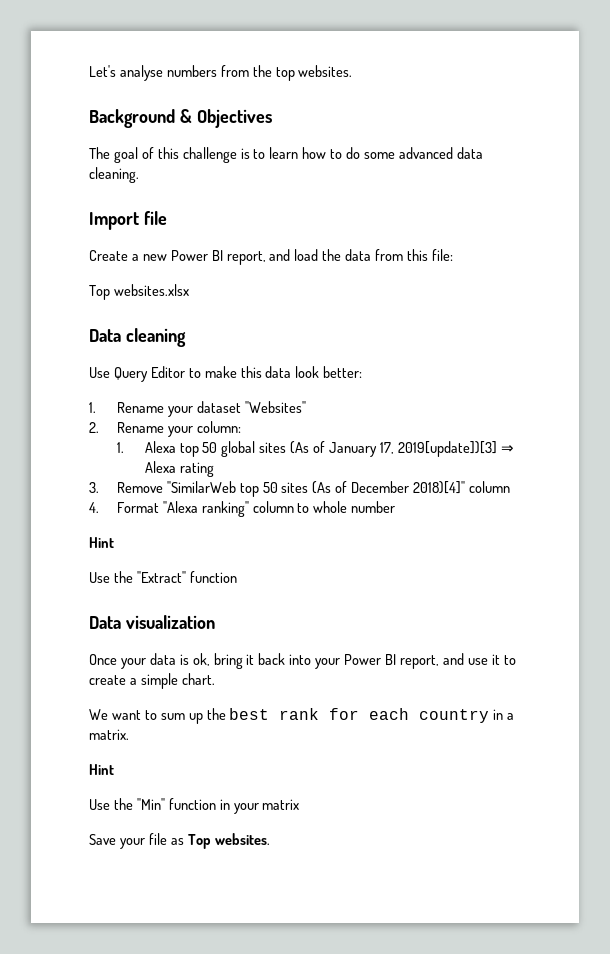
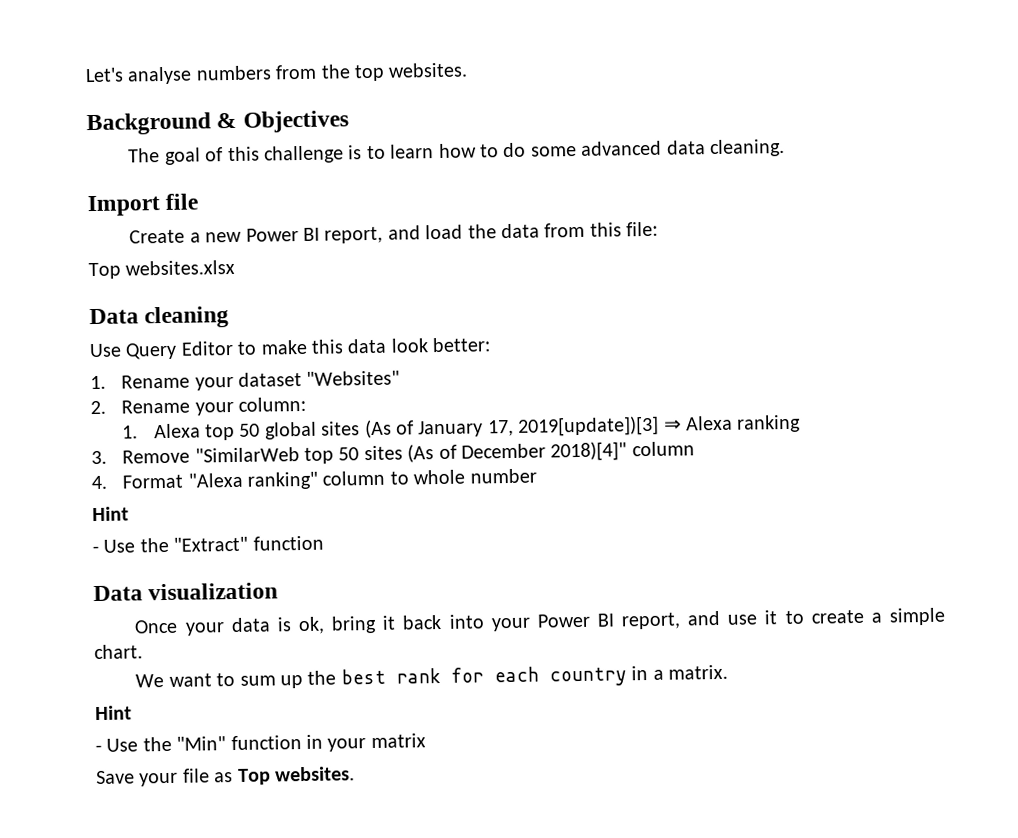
- 1. Alexa top 50 global sites (As of January 17, 2019[update])[3] ⇒ Alexa rating
+ 1. Alexa top 50 global sites (As of January 17, 2019[update])[3] ⇒ Alexa ranking
- Use the "Extract" function
+ - Use the "Extract" function
- Use the "Min" function in your matrix
+ - Use the "Min" function in your matrix

